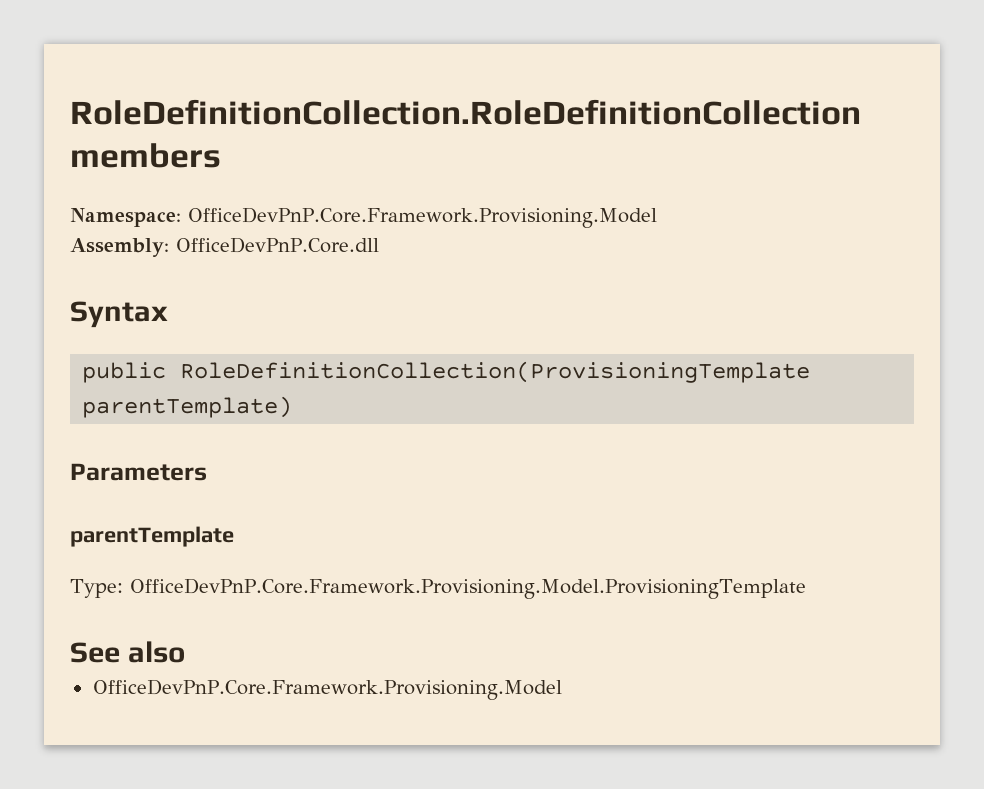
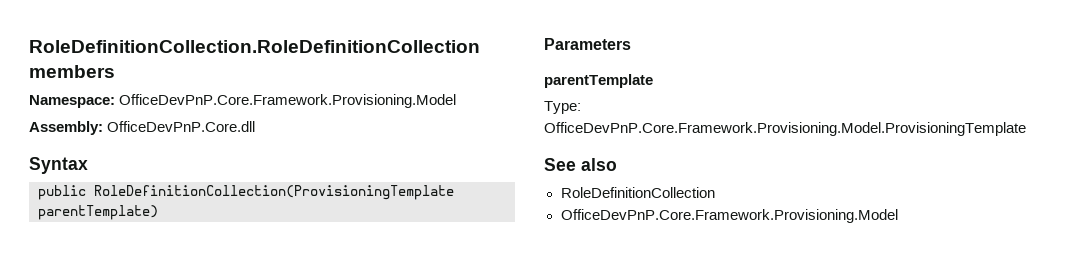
+ RoleDefinitionCollection

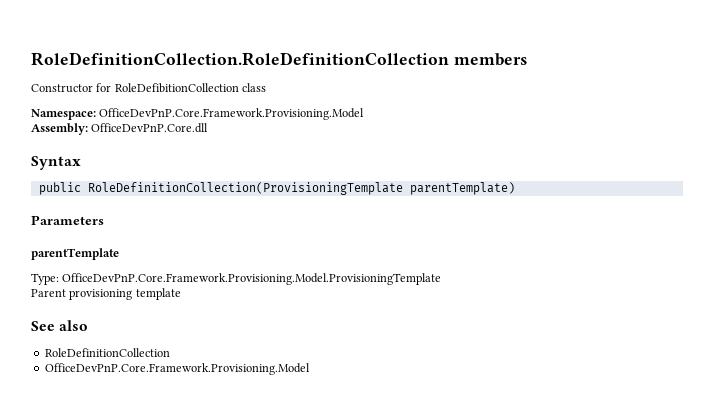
+ Constructor for RoleDefibitionCollection class
+ Parent provisioning template

